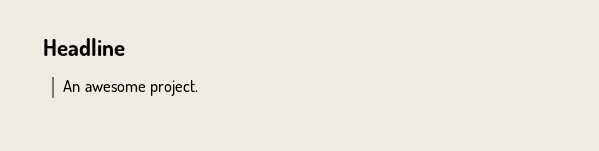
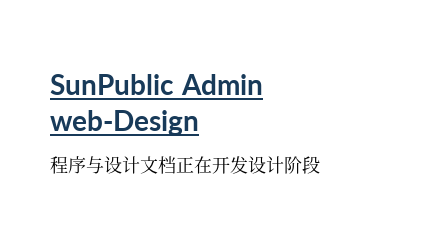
- Headline
- An awesome project.
+ SunPublic Admin web-Design
+ 程序与设计文档正在开发设计阶段

